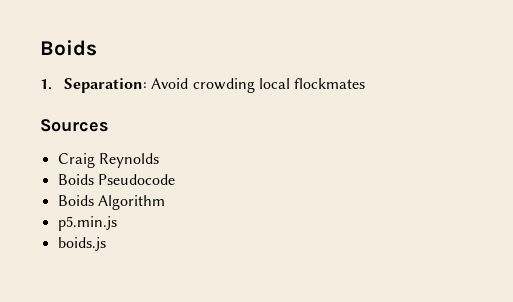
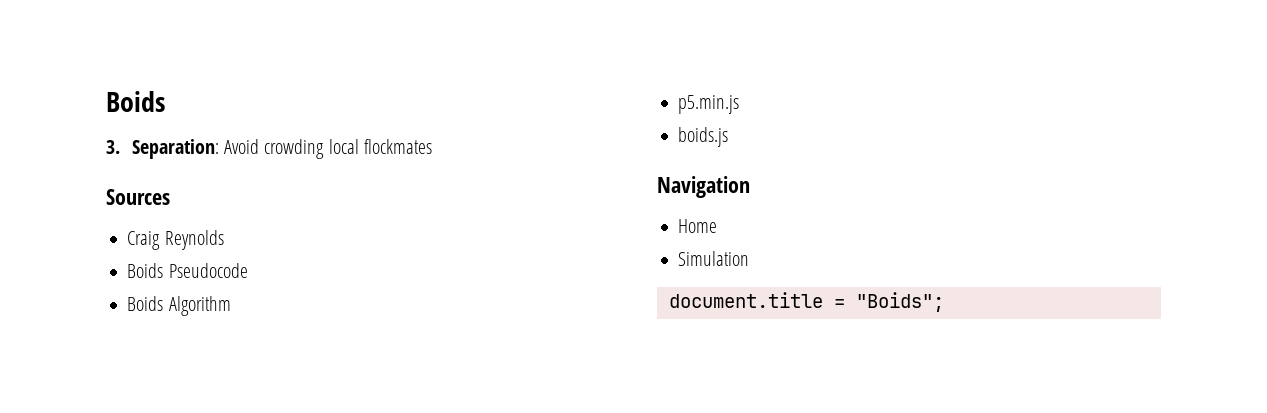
- 1. Separation: Avoid crowding local flockmates
+ 3. Separation: Avoid crowding local flockmates
+ Navigation
+ Home
+ Simulation
+ document.title = "Boids";

